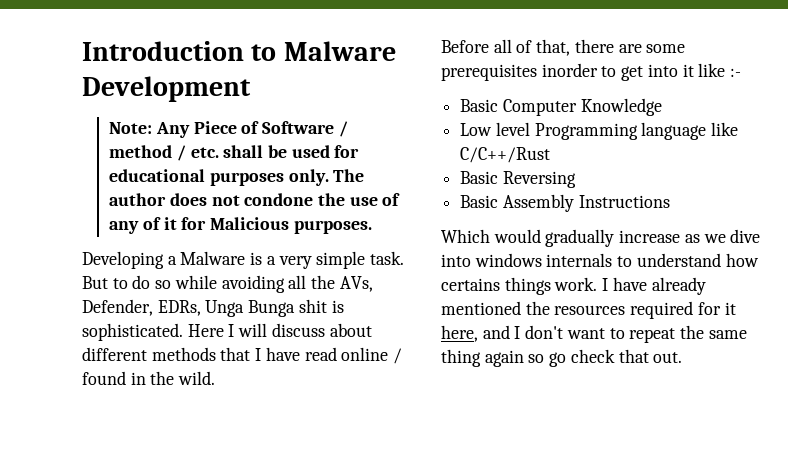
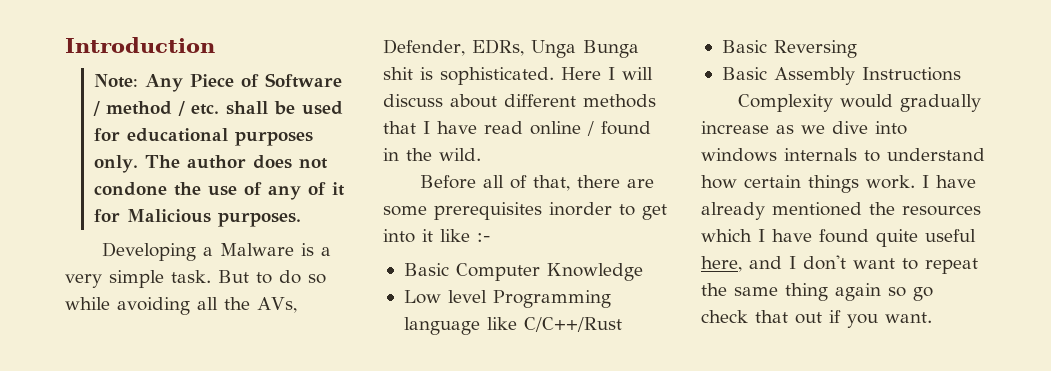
- Introduction to Malware Development
+ Introduction
- Which would gradually increase as we dive into windows internals to understand how certains things work.
+ Complexity would gradually increase as we dive into windows internals to understand how certain things work.
- I have already mentioned the resources required for it here, and I don't want to repeat the same thing again so go check that out.
+ I have already mentioned the resources which I have found quite useful here, and I don't want to repeat the same thing again so go check that out if you want.

